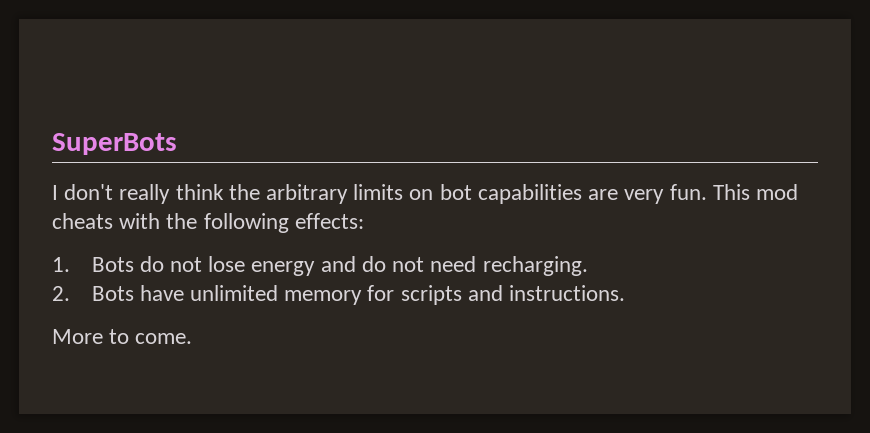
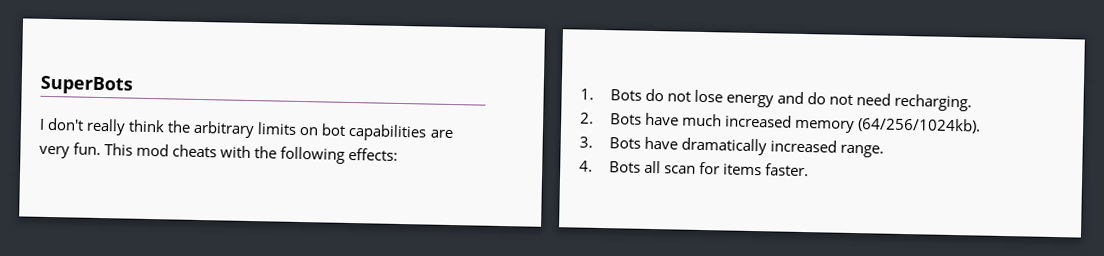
- 2. Bots have unlimited memory for scripts and instructions.
- More to come.
+ 2. Bots have much increased memory (64/256/1024kb).
+ 3. Bots have dramatically increased range.
+ 4. Bots all scan for items faster.

